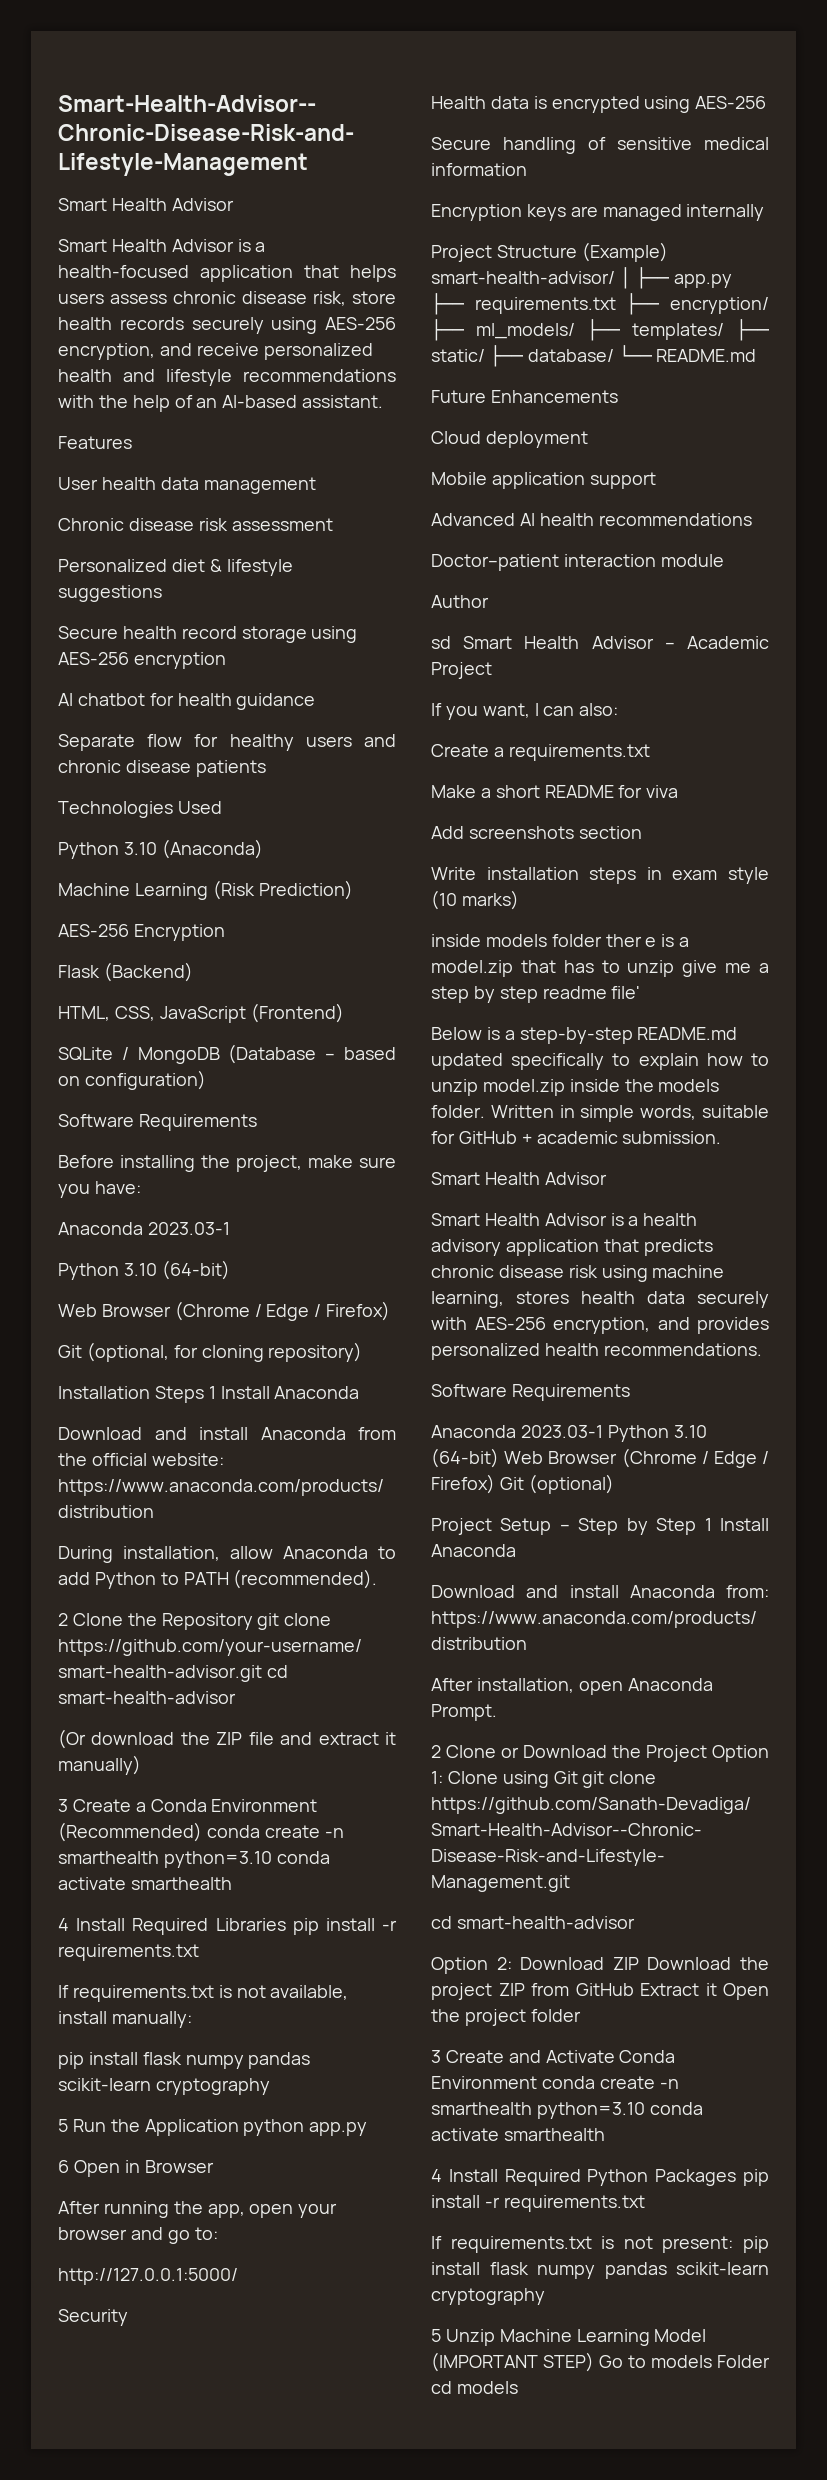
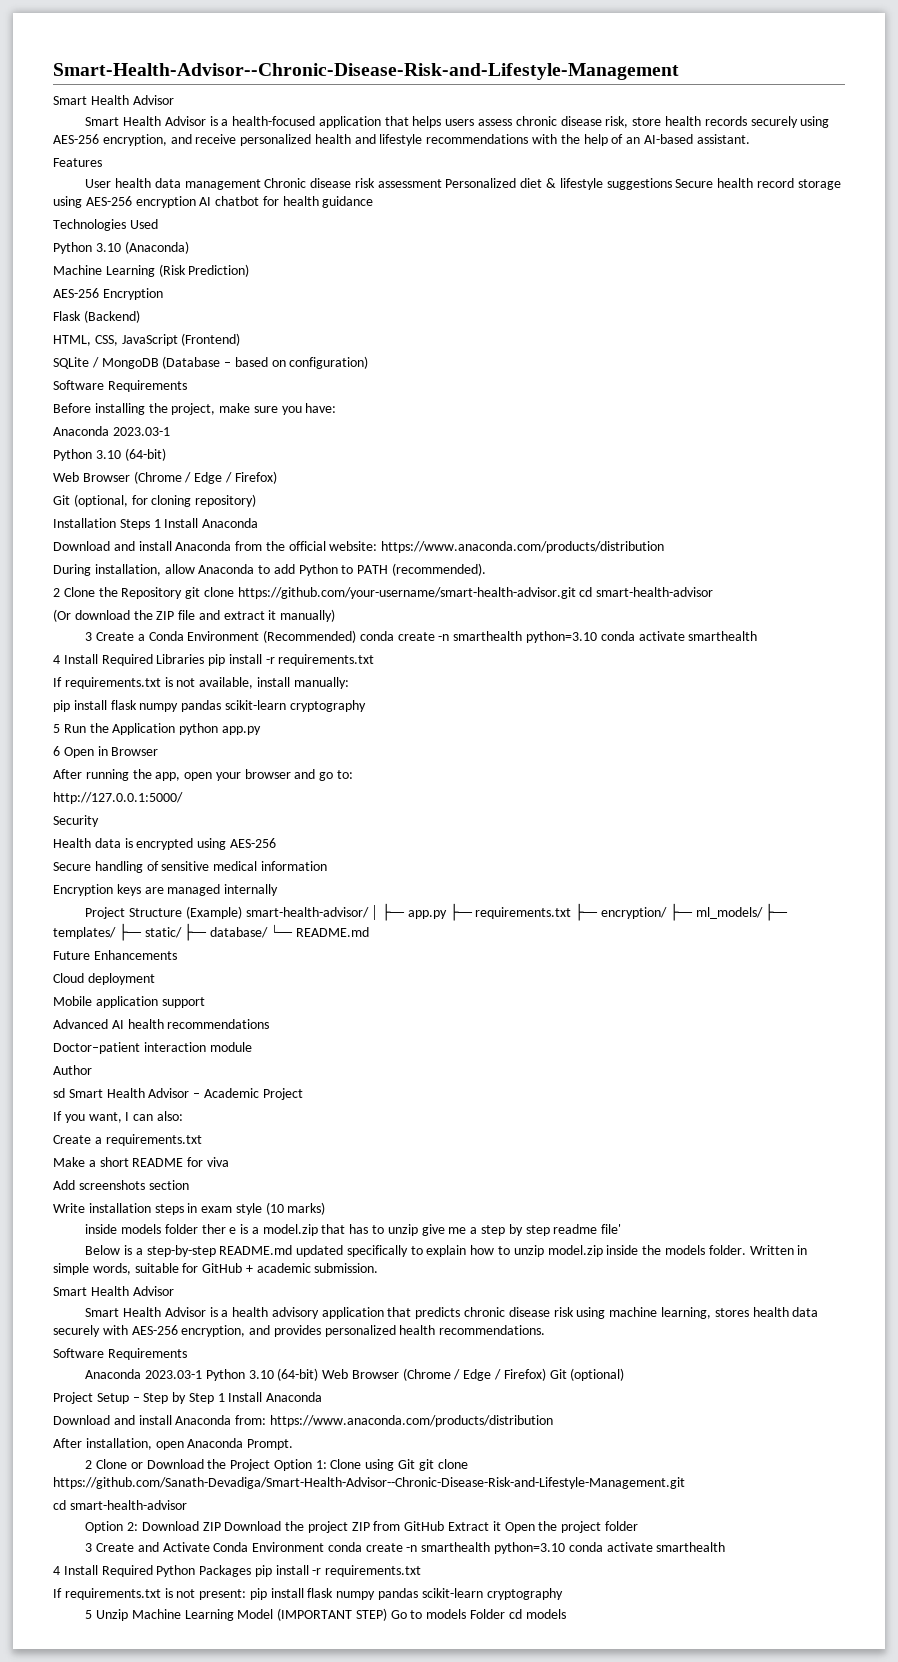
- User health data management
- Chronic disease risk assessment
- Personalized diet & lifestyle suggestions
- Secure health record storage using AES-256 encryption
- AI chatbot for health guidance
+ User health data management Chronic disease risk assessment Personalized diet & lifestyle suggestions Secure health record storage using AES-256 encryption AI chatbot for health guidance
- Separate flow for healthy users and chronic disease patients

